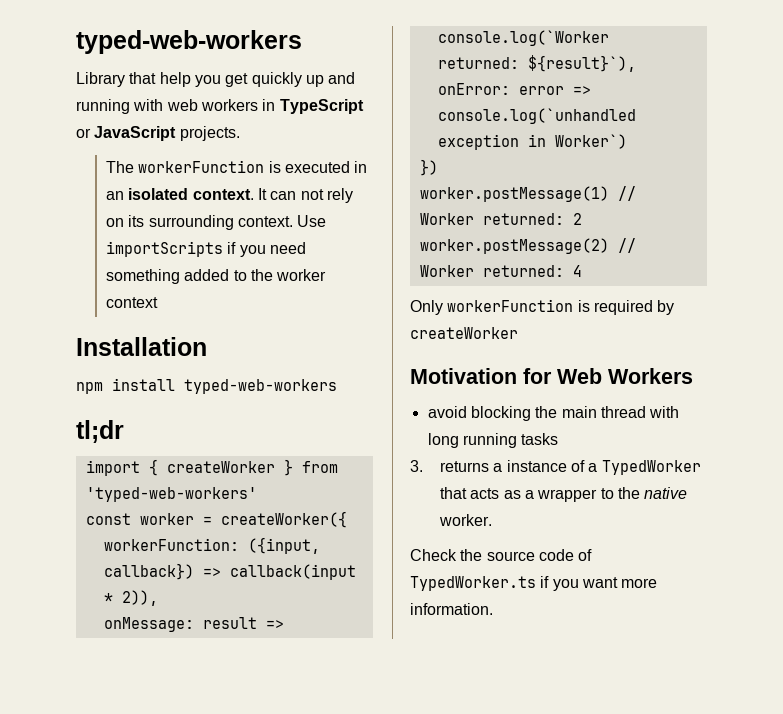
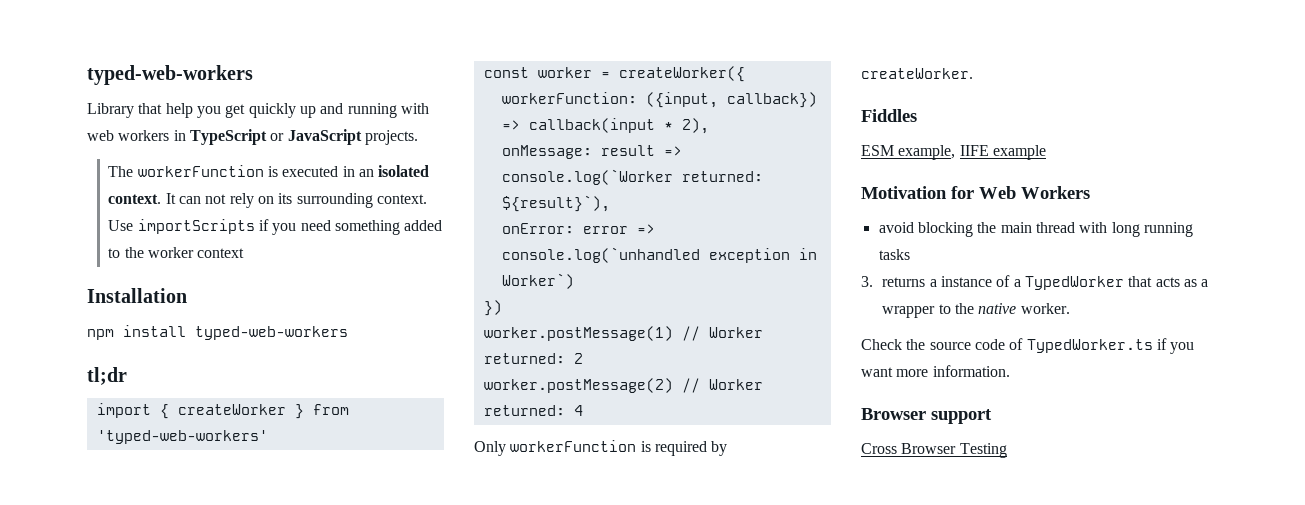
- workerFunction: ({input, callback}) => callback(input * 2)),
+ workerFunction: ({input, callback}) => callback(input * 2),
- Only workerFunction is required by createWorker
+ Only workerFunction is required by createWorker.
+ Fiddles
+ ESM example, IIFE example
+ Browser support
+ Cross Browser Testing

